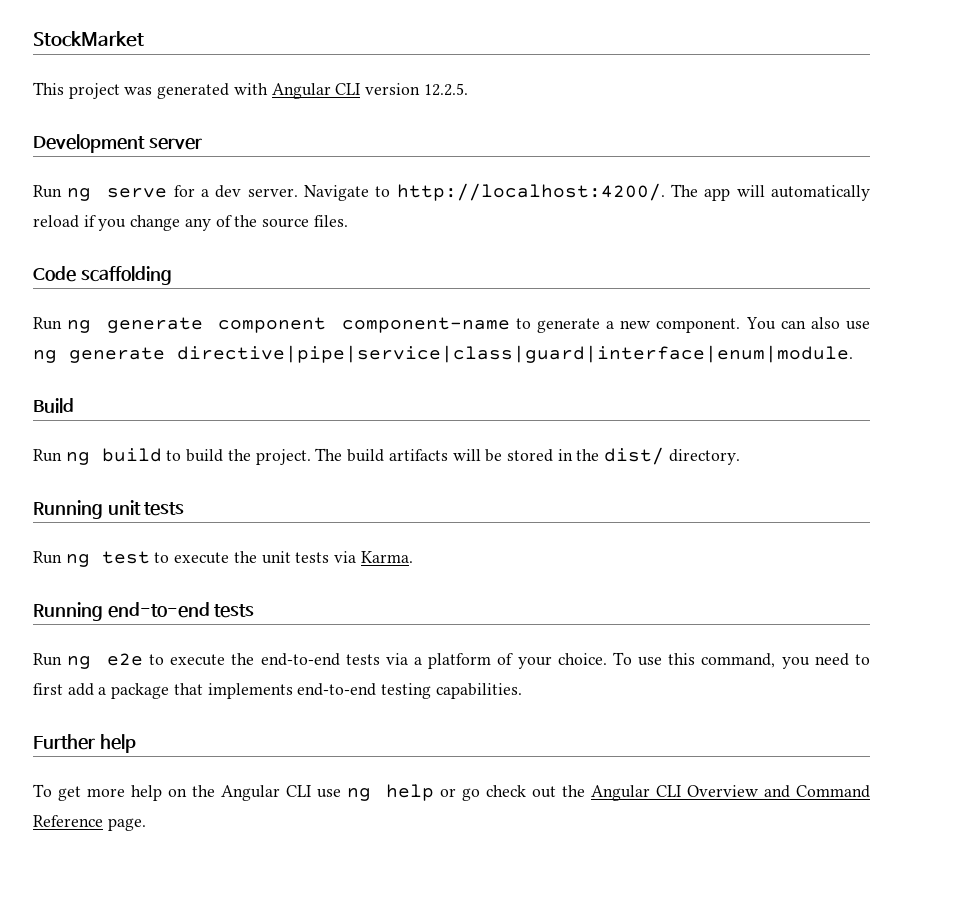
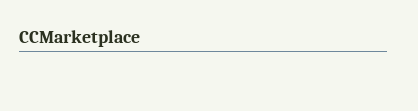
- StockMarket
- This project was generated with Angular CLI version 12.2.5.
- Development server
- Run ng serve for a dev server. Navigate to http://localhost:4200/. The app will automatically reload if you change any of the source files.
- Code scaffolding
- Run ng generate component component-name to generate a new component. You can also use ng generate directive|pipe|service|class|guard|interface|enum|module.
- Build
- Run ng build to build the project. The build artifacts will be stored in the dist/ directory.
- Running unit tests
- Run ng test to execute the unit tests via Karma.
- Running end-to-end tests
- Run ng e2e to execute the end-to-end tests via a platform of your choice. To use this command, you need to first add a package that implements end-to-end testing capabilities.
- Further help
- To get more help on the Angular CLI use ng help or go check out the Angular CLI Overview and Command Reference page.
+ CCMarketplace

